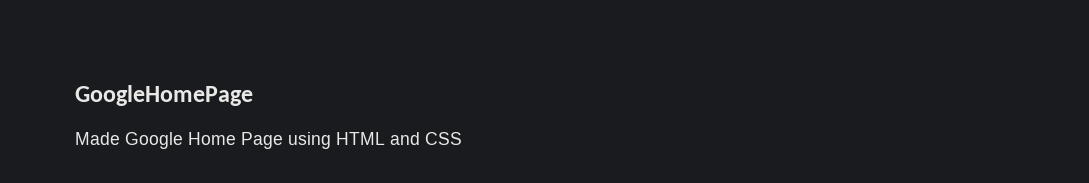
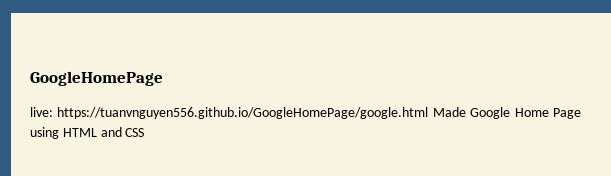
- Made Google Home Page using HTML and CSS
+ live: https://tuanvnguyen556.github.io/GoogleHomePage/google.html Made Google Home Page using HTML and CSS

